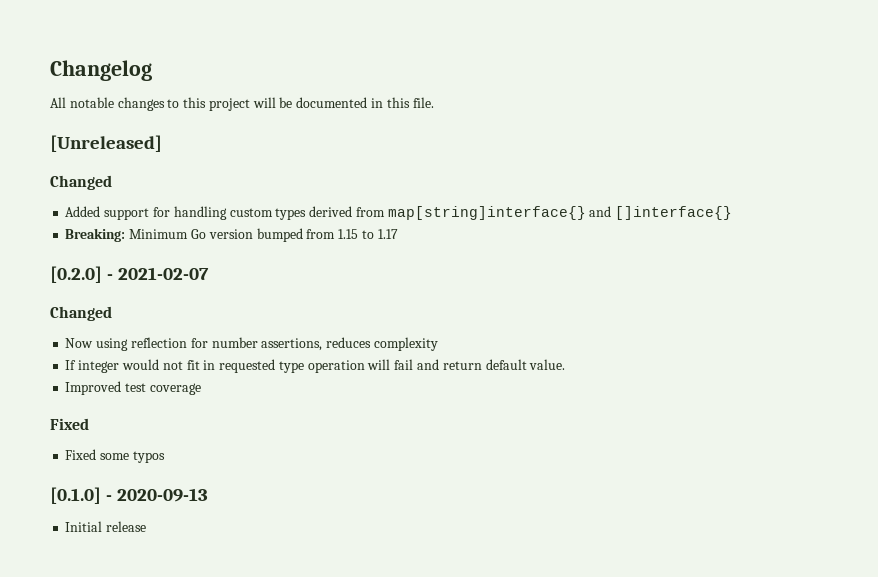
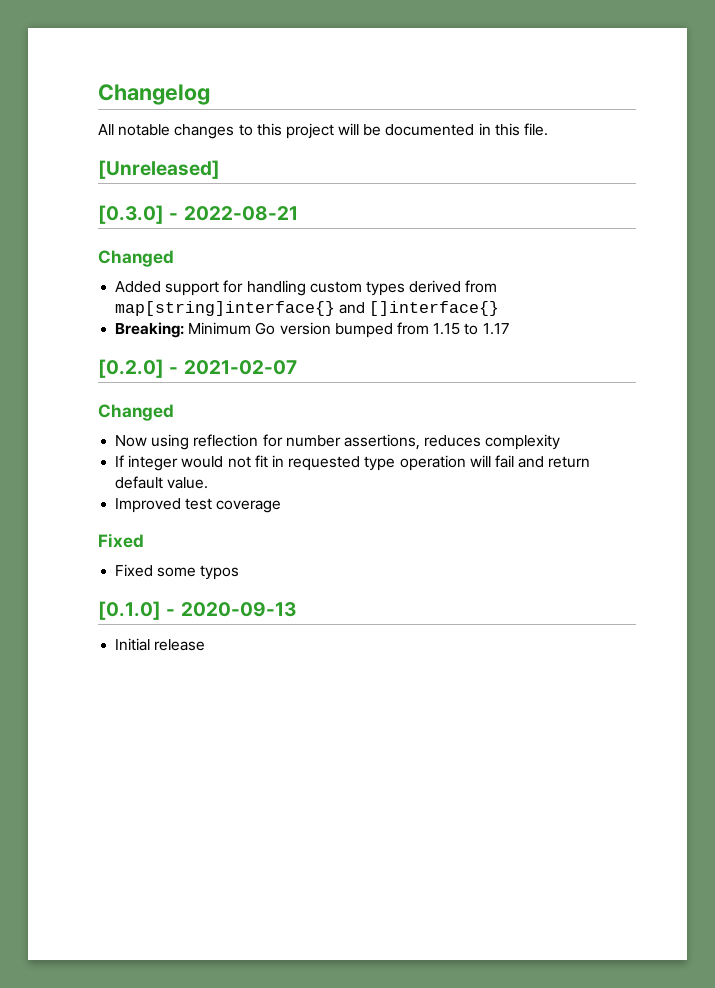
+ [0.3.0] - 2022-08-21

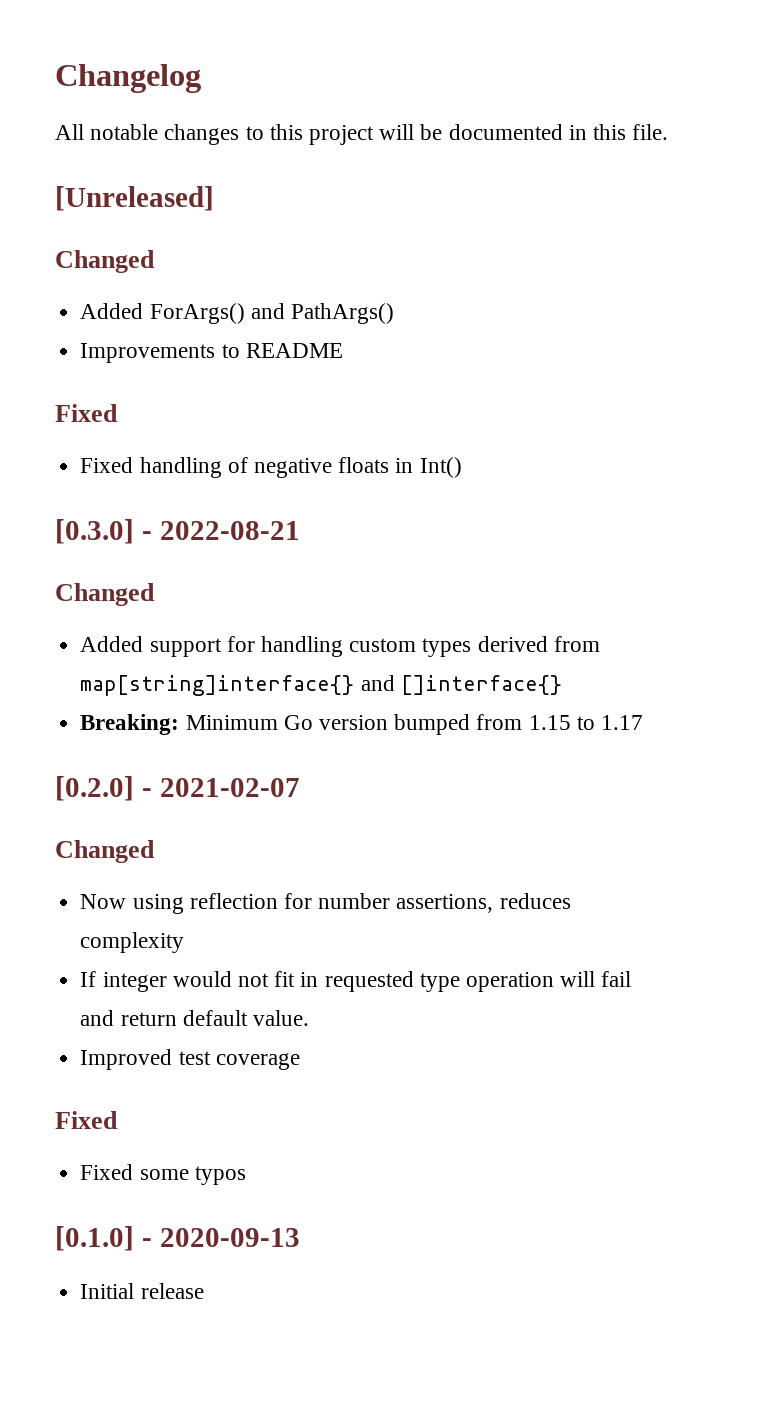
  [Unreleased]
+ Changed
+ Added ForArgs() and PathArgs()
+ Improvements to README
+ Fixed
+ Fixed handling of negative floats in Int()

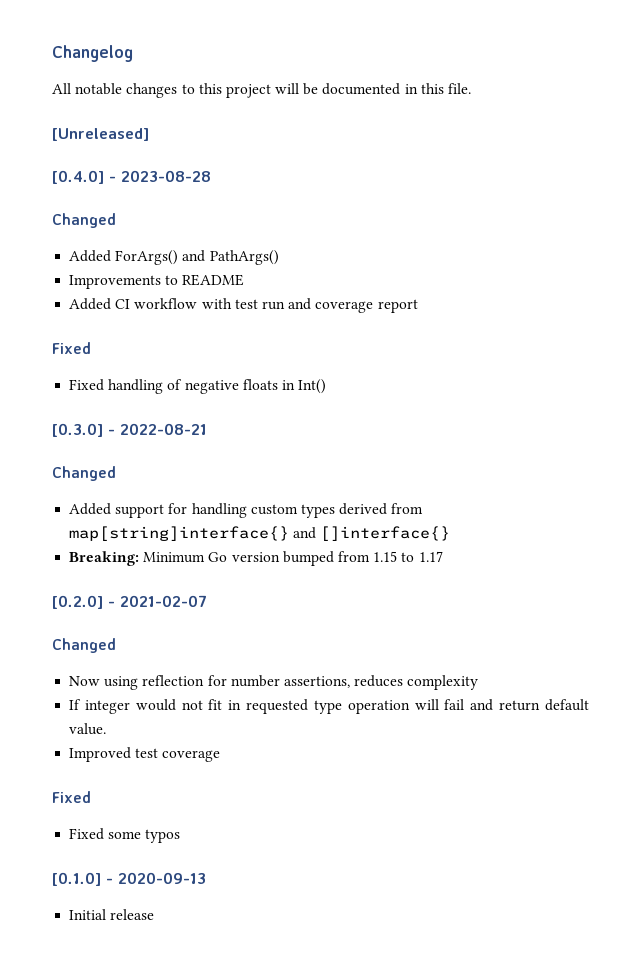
+ [0.4.0] - 2023-08-28
+ Added CI workflow with test run and coverage report

